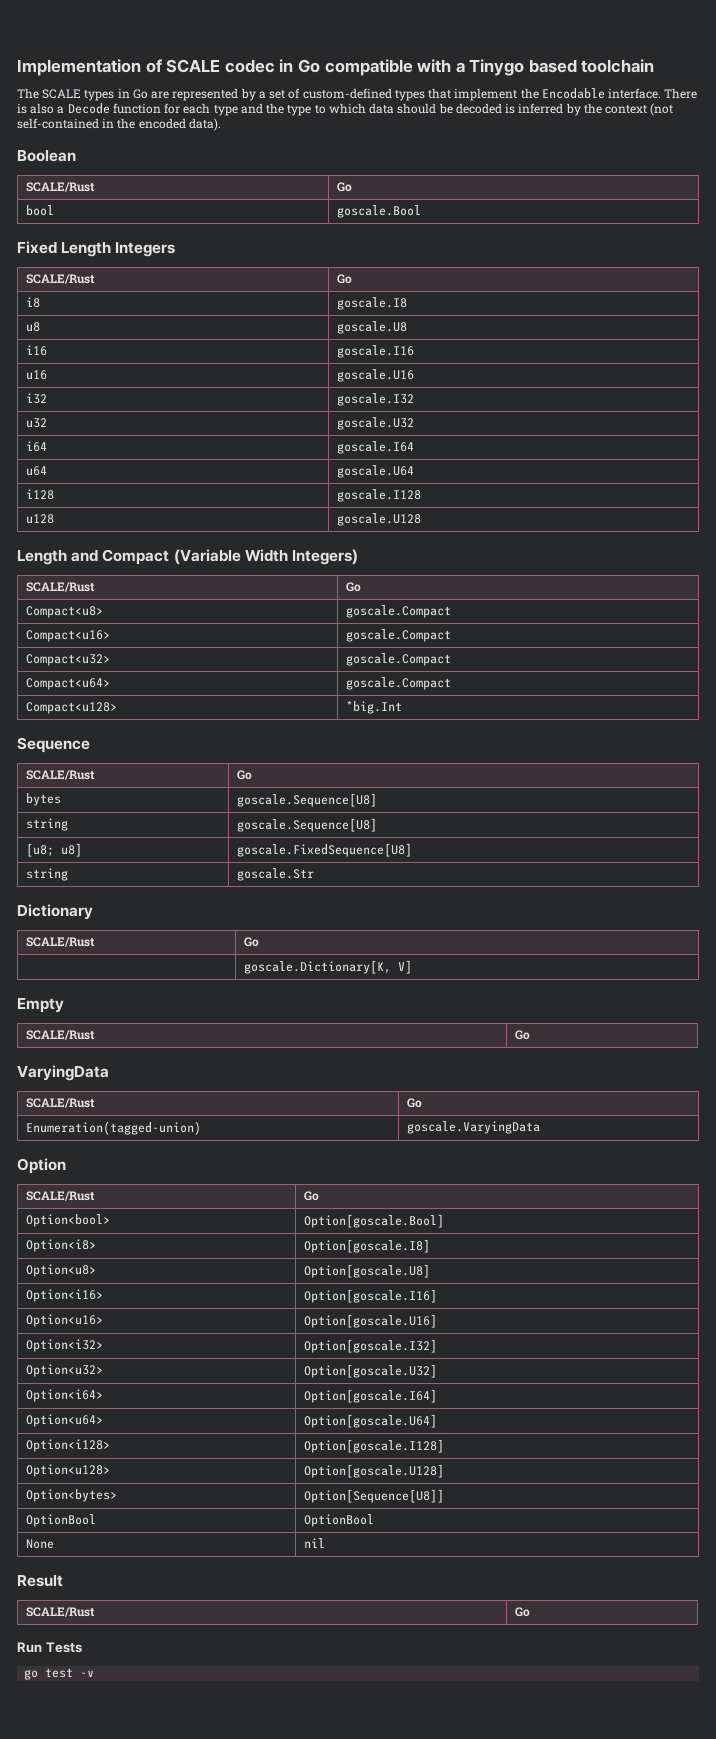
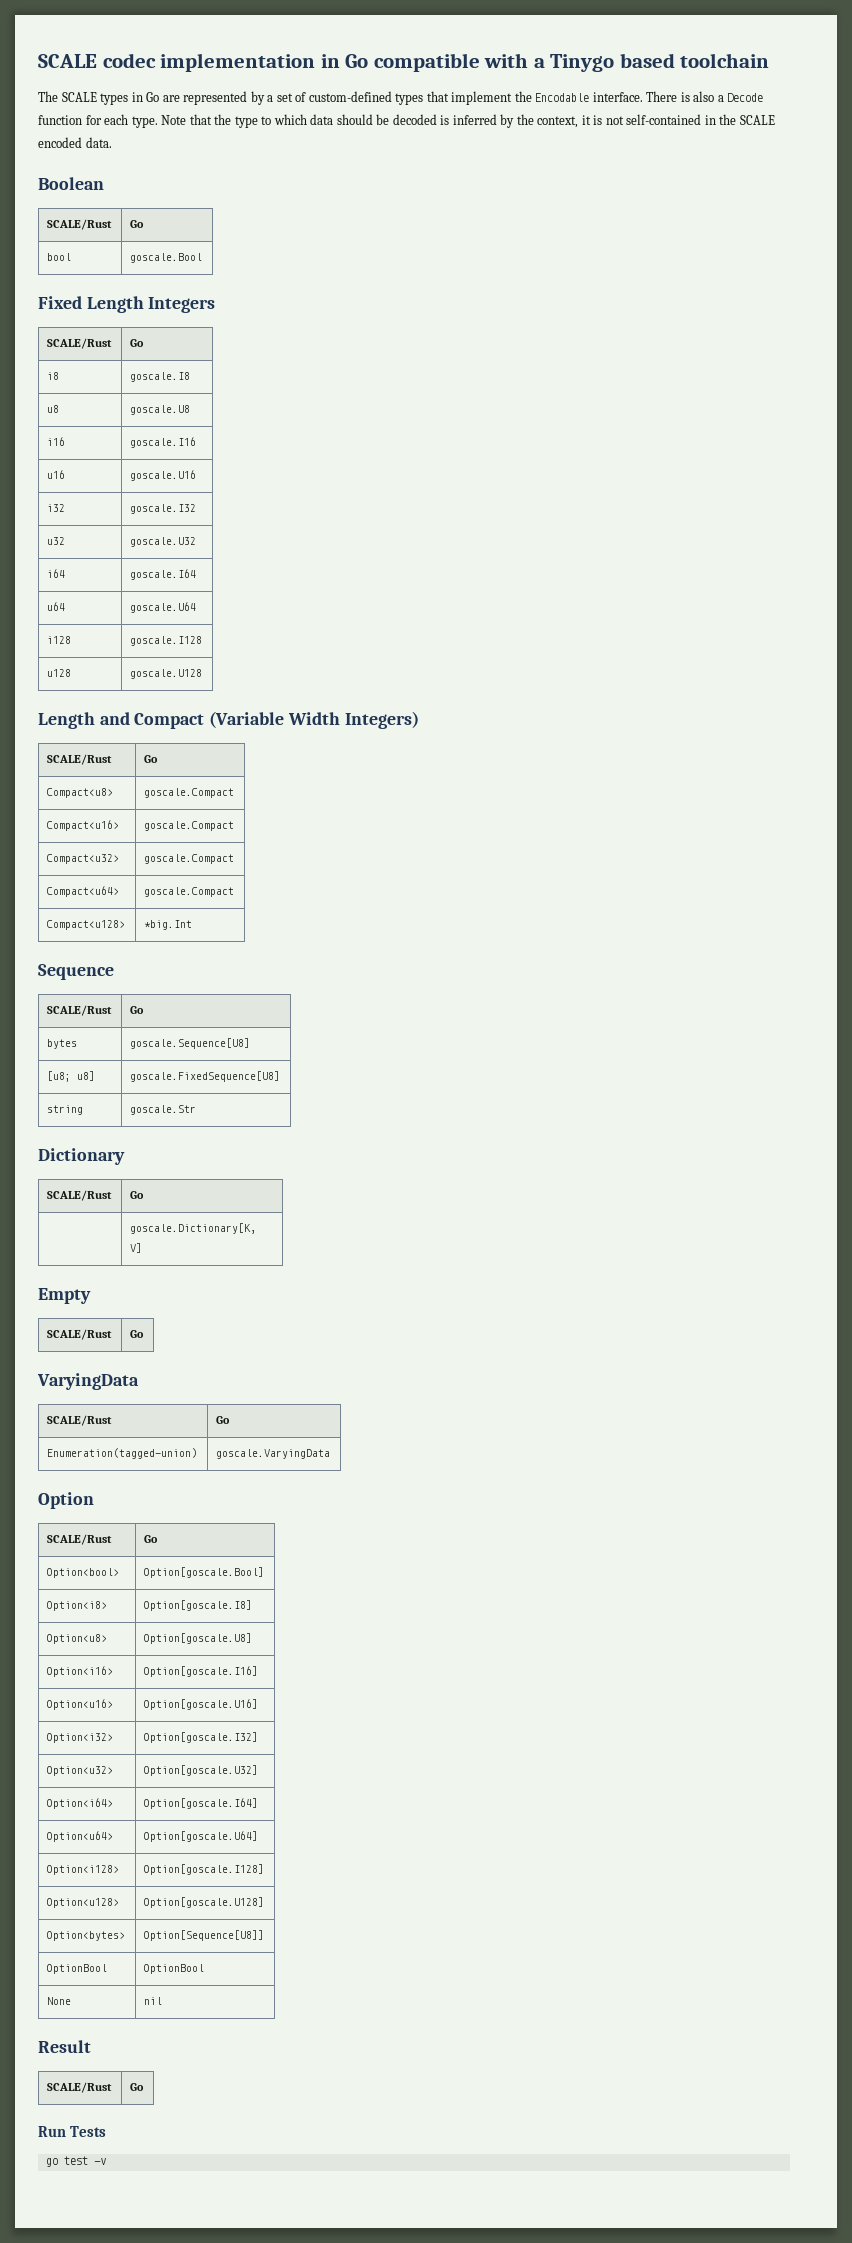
- Implementation of SCALE codec in Go compatible with a Tinygo based toolchain
+ SCALE codec implementation in Go compatible with a Tinygo based toolchain
- There is also a Decode function for each type and the type to which data should be decoded is inferred by the context (not self-contained in the encoded data).
+ There is also a Decode function for each type. Note that the type to which data should be decoded is inferred by the context, it is not self-contained in the SCALE encoded data.
- string | goscale.Sequence[U8]

